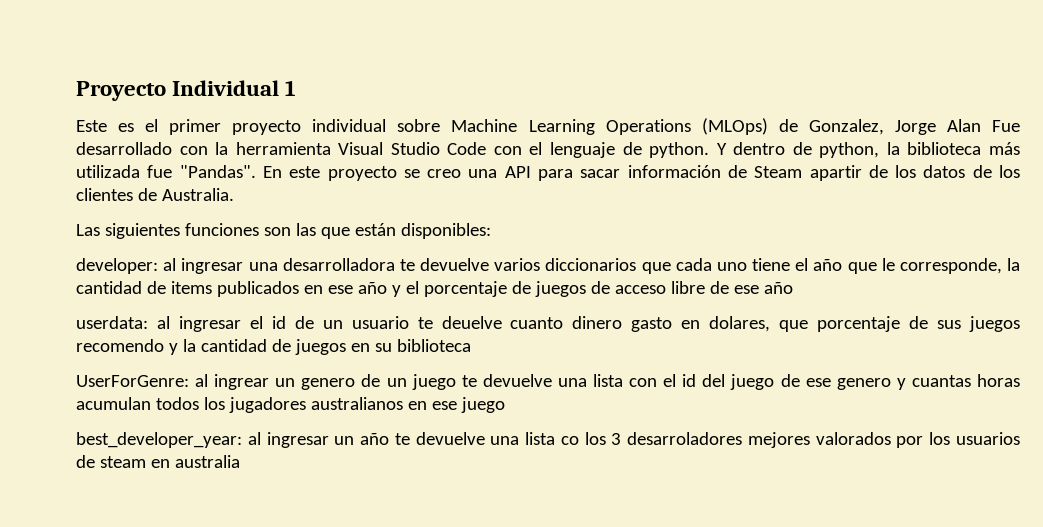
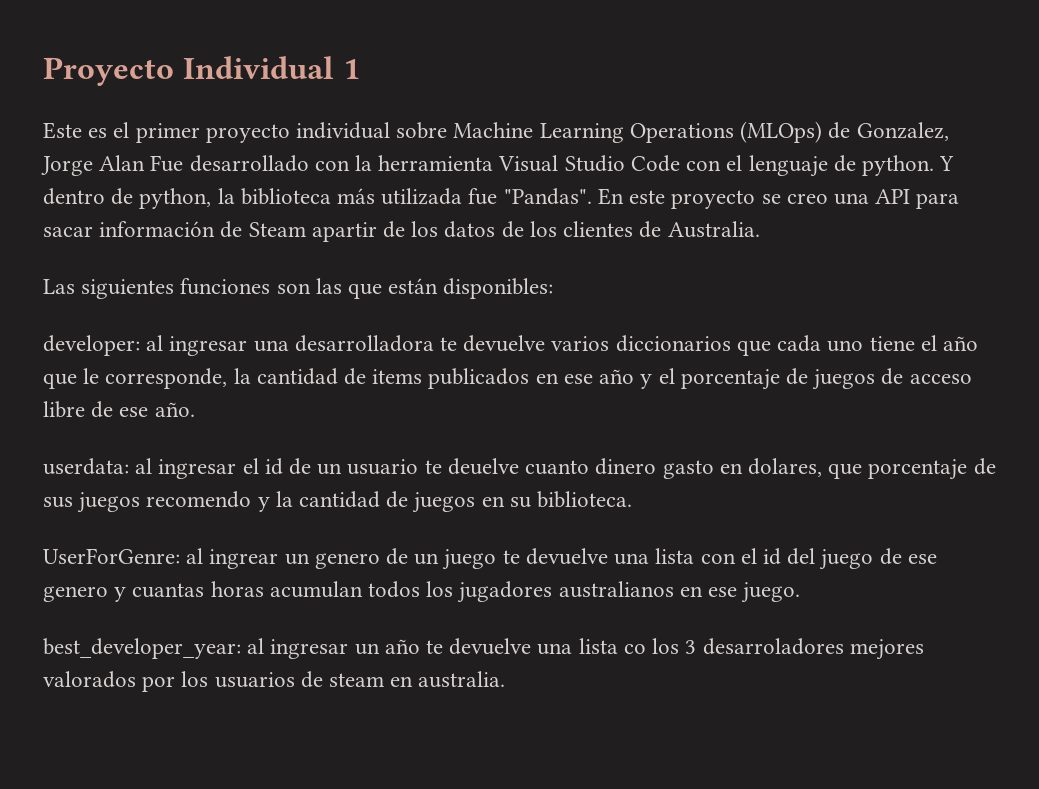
- developer: al ingresar una desarrolladora te devuelve varios diccionarios que cada uno tiene el año que le corresponde, la cantidad de items publicados en ese año y el porcentaje de juegos de acceso libre de ese año
+ developer: al ingresar una desarrolladora te devuelve varios diccionarios que cada uno tiene el año que le corresponde, la cantidad de items publicados en ese año y el porcentaje de juegos de acceso libre de ese año.
- userdata: al ingresar el id de un usuario te deuelve cuanto dinero gasto en dolares, que porcentaje de sus juegos recomendo y la cantidad de juegos en su biblioteca
+ userdata: al ingresar el id de un usuario te deuelve cuanto dinero gasto en dolares, que porcentaje de sus juegos recomendo y la cantidad de juegos en su biblioteca.
- UserForGenre: al ingrear un genero de un juego te devuelve una lista con el id del juego de ese genero y cuantas horas acumulan todos los jugadores australianos en ese juego
+ UserForGenre: al ingrear un genero de un juego te devuelve una lista con el id del juego de ese genero y cuantas horas acumulan todos los jugadores australianos en ese juego.
- best_developer_year: al ingresar un año te devuelve una lista co los 3 desarroladores mejores valorados por los usuarios de steam en australia
+ best_developer_year: al ingresar un año te devuelve una lista co los 3 desarroladores mejores valorados por los usuarios de steam en australia.

